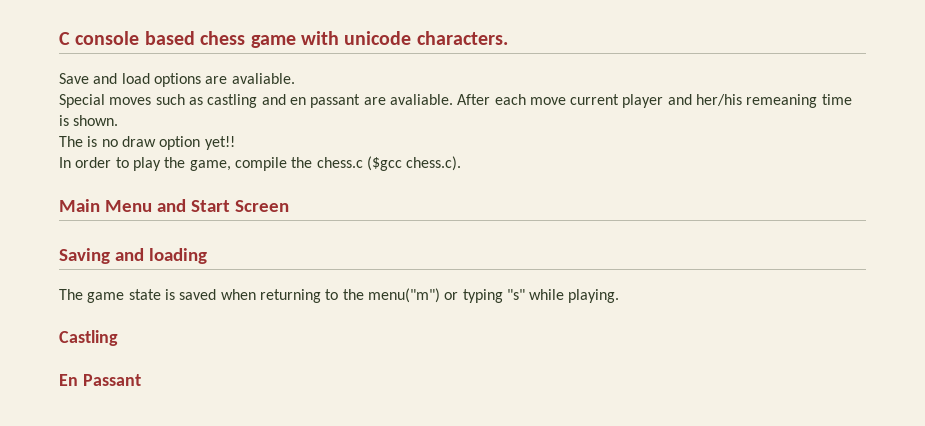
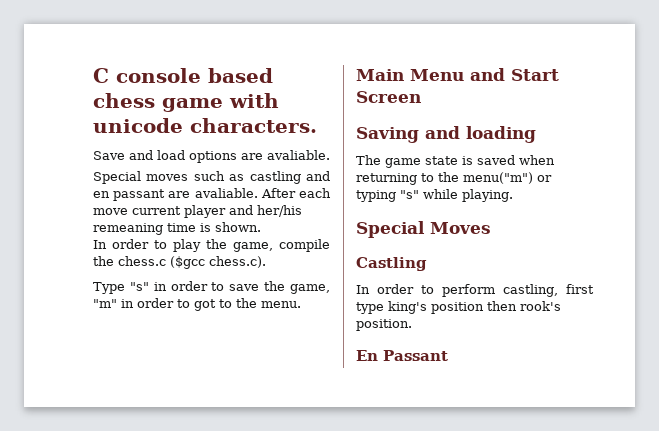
- The is no draw option yet!!
+ Type "s" in order to save the game, "m" in order to got to the menu.
+ Special Moves
+ In order to perform castling, first type king's position then rook's position.

